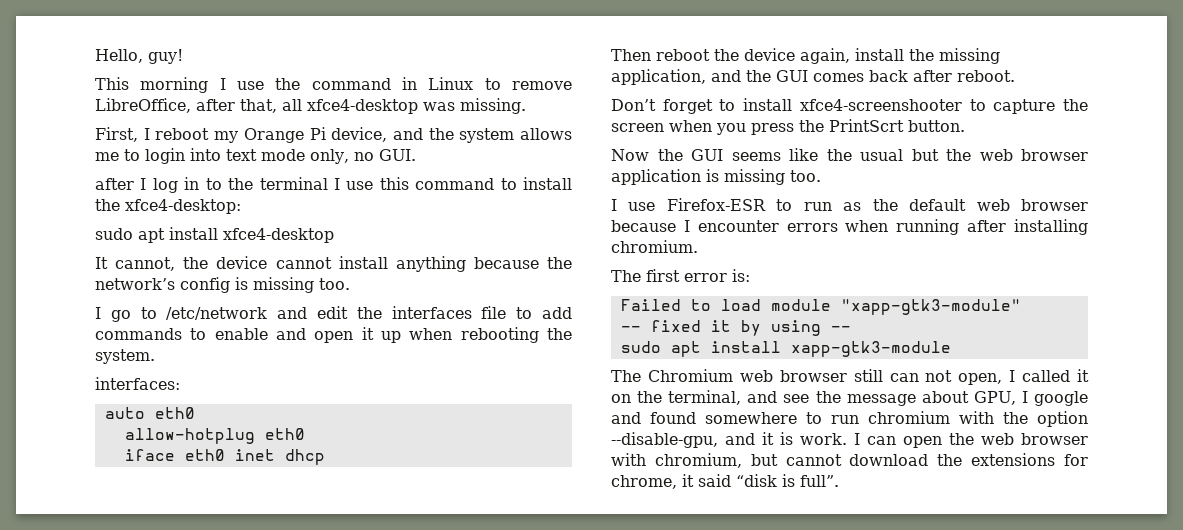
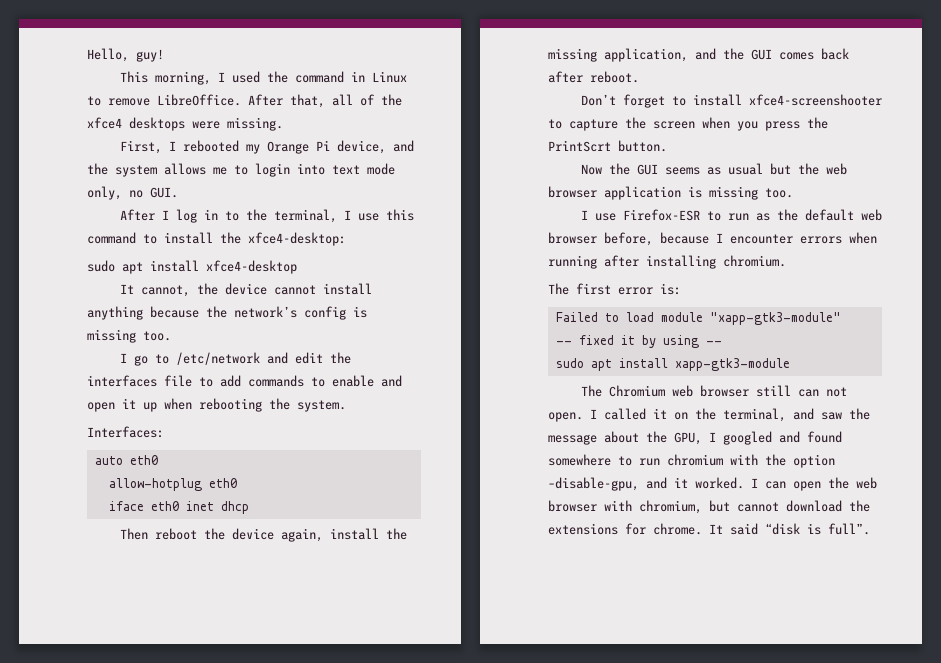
- This morning I use the command in Linux to remove LibreOffice, after that, all xfce4-desktop was missing.
+ This morning, I used the command in Linux to remove LibreOffice. After that, all of the xfce4 desktops were missing.
- First, I reboot my Orange Pi device, and the system allows me to login into text mode only, no GUI.
+ First, I rebooted my Orange Pi device, and the system allows me to login into text mode only, no GUI.
- after I log in to the terminal I use this command to install the xfce4-desktop:
+ After I log in to the terminal, I use this command to install the xfce4-desktop:
- interfaces:
+ Interfaces:
- Now the GUI seems like the usual but the web browser application is missing too.
+ Now the GUI seems as usual but the web browser application is missing too.
- I use Firefox-ESR to run as the default web browser because I encounter errors when running after installing chromium.
+ I use Firefox-ESR to run as the default web browser before, because I encounter errors when running after installing chromium.
- The Chromium web browser still can not open, I called it on the terminal, and see the message about GPU, I google and found somewhere to run chromium with the option --disable-gpu, and it is work.
+ The Chromium web browser still can not open. I called it on the terminal, and saw the message about the GPU, I googled and found somewhere to run chromium with the option –disable-gpu, and it worked.
- I can open the web browser with chromium, but cannot download the extensions for chrome, it said “disk is full”.
+ I can open the web browser with chromium, but cannot download the extensions for chrome. It said “disk is full”.

